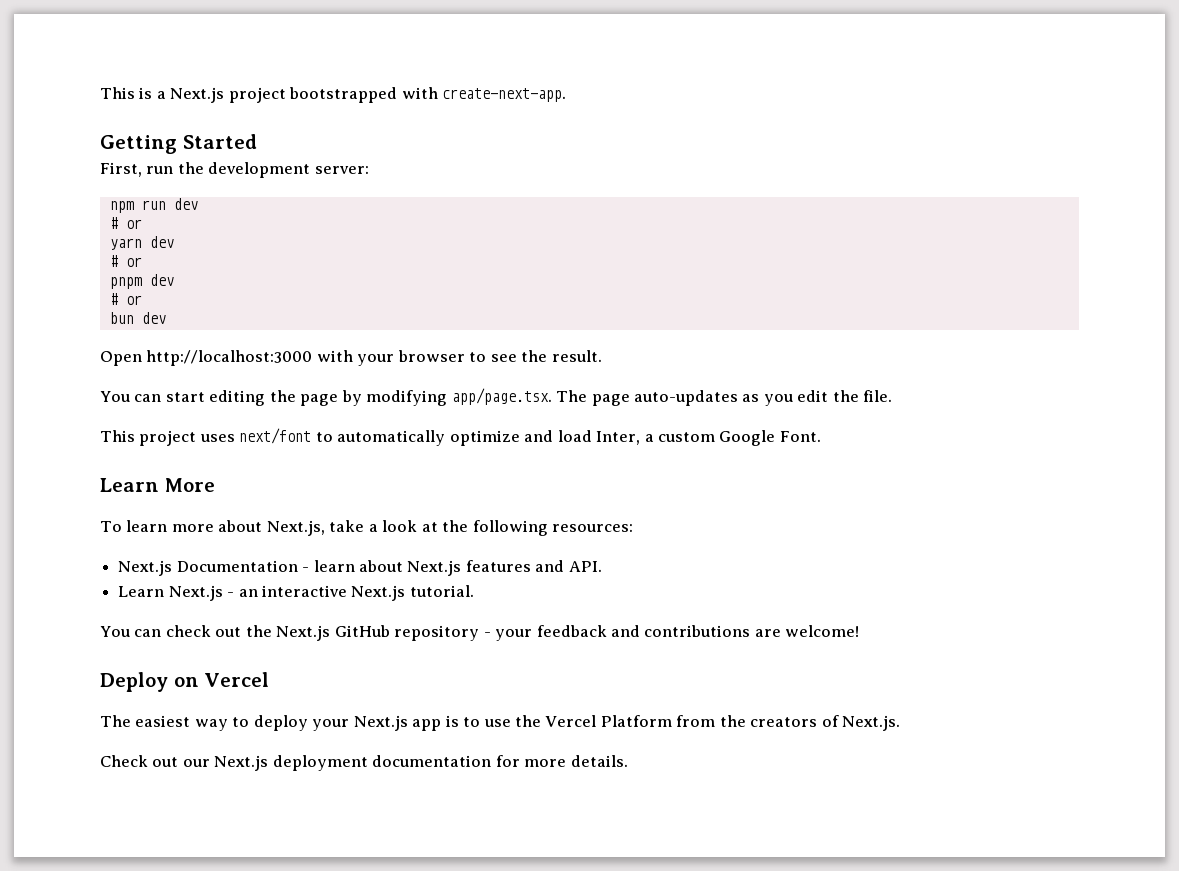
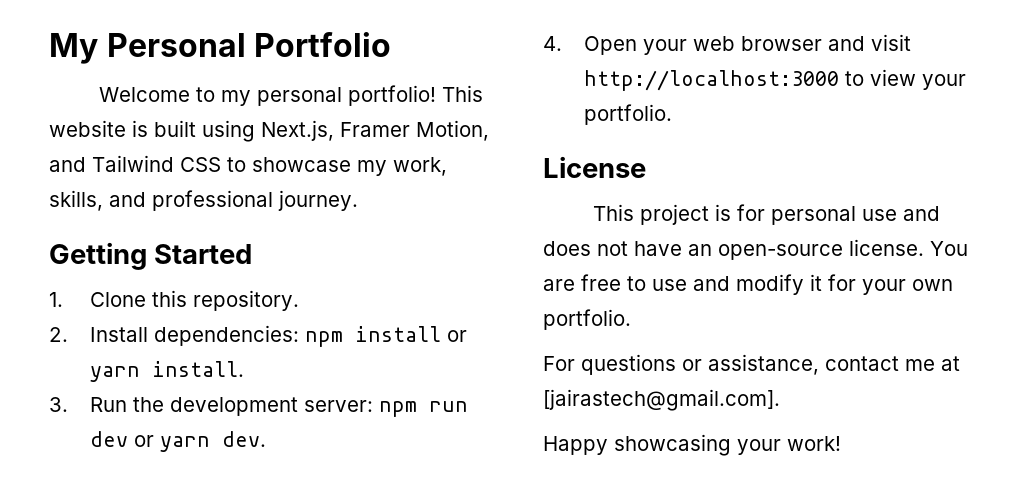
- This is a Next.js project bootstrapped with create-next-app.
+ My Personal Portfolio
+ Welcome to my personal portfolio! This website is built using Next.js, Framer Motion, and Tailwind CSS to showcase my work, skills, and professional journey.
  Getting Started
- First, run the development server:
- npm run dev
- # or
- yarn dev
- # or
- pnpm dev
- # or
- bun dev
- Open http://localhost:3000 with your browser to see the result.
- You can start editing the page by modifying app/page.tsx. The page auto-updates as you edit the file.
- This project uses next/font to automatically optimize and load Inter, a custom Google Font.
- Learn More
- To learn more about Next.js, take a look at the following resources:
- Next.js Documentation - learn about Next.js features and API.
- Learn Next.js - an interactive Next.js tutorial.
- You can check out the Next.js GitHub repository - your feedback and contributions are welcome!
- Deploy on Vercel
- The easiest way to deploy your Next.js app is to use the Vercel Platform from the creators of Next.js.
- Check out our Next.js deployment documentation for more details.
+ 1. Clone this repository.
+ 2. Install dependencies: npm install or yarn install.
+ 3. Run the development server: npm run dev or yarn dev.
+ 4. Open your web browser and visit http://localhost:3000 to view your portfolio.
+ License
+ This project is for personal use and does not have an open-source license. You are free to use and modify it for your own portfolio.
+ For questions or assistance, contact me at [jairastech@gmail.com].
+ Happy showcasing your work!

